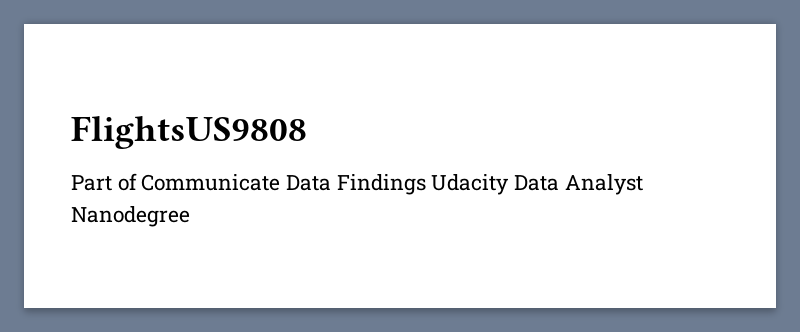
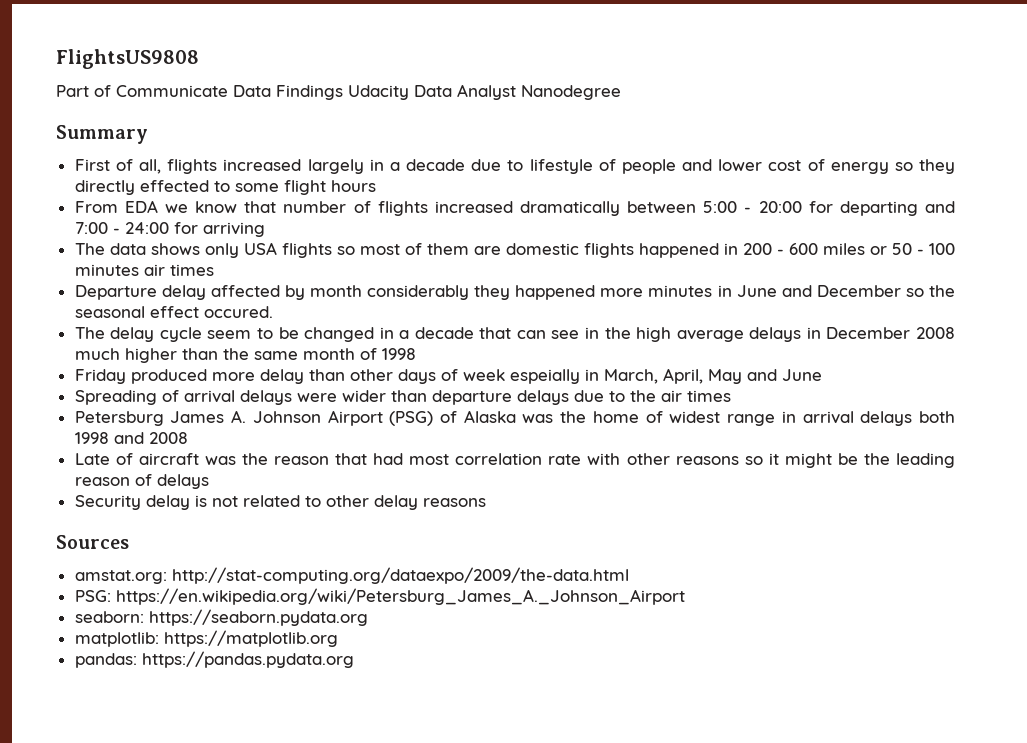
+ Summary
+ First of all, flights increased largely in a decade due to lifestyle of people and lower cost of energy so they directly effected to some flight hours
+ From EDA we know that number of flights increased dramatically between 5:00 - 20:00 for departing and 7:00 - 24:00 for arriving
+ The data shows only USA flights so most of them are domestic flights happened in 200 - 600 miles or 50 - 100 minutes air times
+ Departure delay affected by month considerably they happened more minutes in June and December so the seasonal effect occured.
+ The delay cycle seem to be changed in a decade that can see in the high average delays in December 2008 much higher than the same month of 1998
+ Friday produced more delay than other days of week espeially in March, April, May and June
+ Spreading of arrival delays were wider than departure delays due to the air times
+ Petersburg James A. Johnson Airport (PSG) of Alaska was the home of widest range in arrival delays both 1998 and 2008
+ Late of aircraft was the reason that had most correlation rate with other reasons so it might be the leading reason of delays
+ Security delay is not related to other delay reasons
+ Sources
+ amstat.org: http://stat-computing.org/dataexpo/2009/the-data.html
+ PSG: https://en.wikipedia.org/wiki/Petersburg_James_A._Johnson_Airport
+ seaborn: https://seaborn.pydata.org
+ matplotlib: https://matplotlib.org
+ pandas: https://pandas.pydata.org

